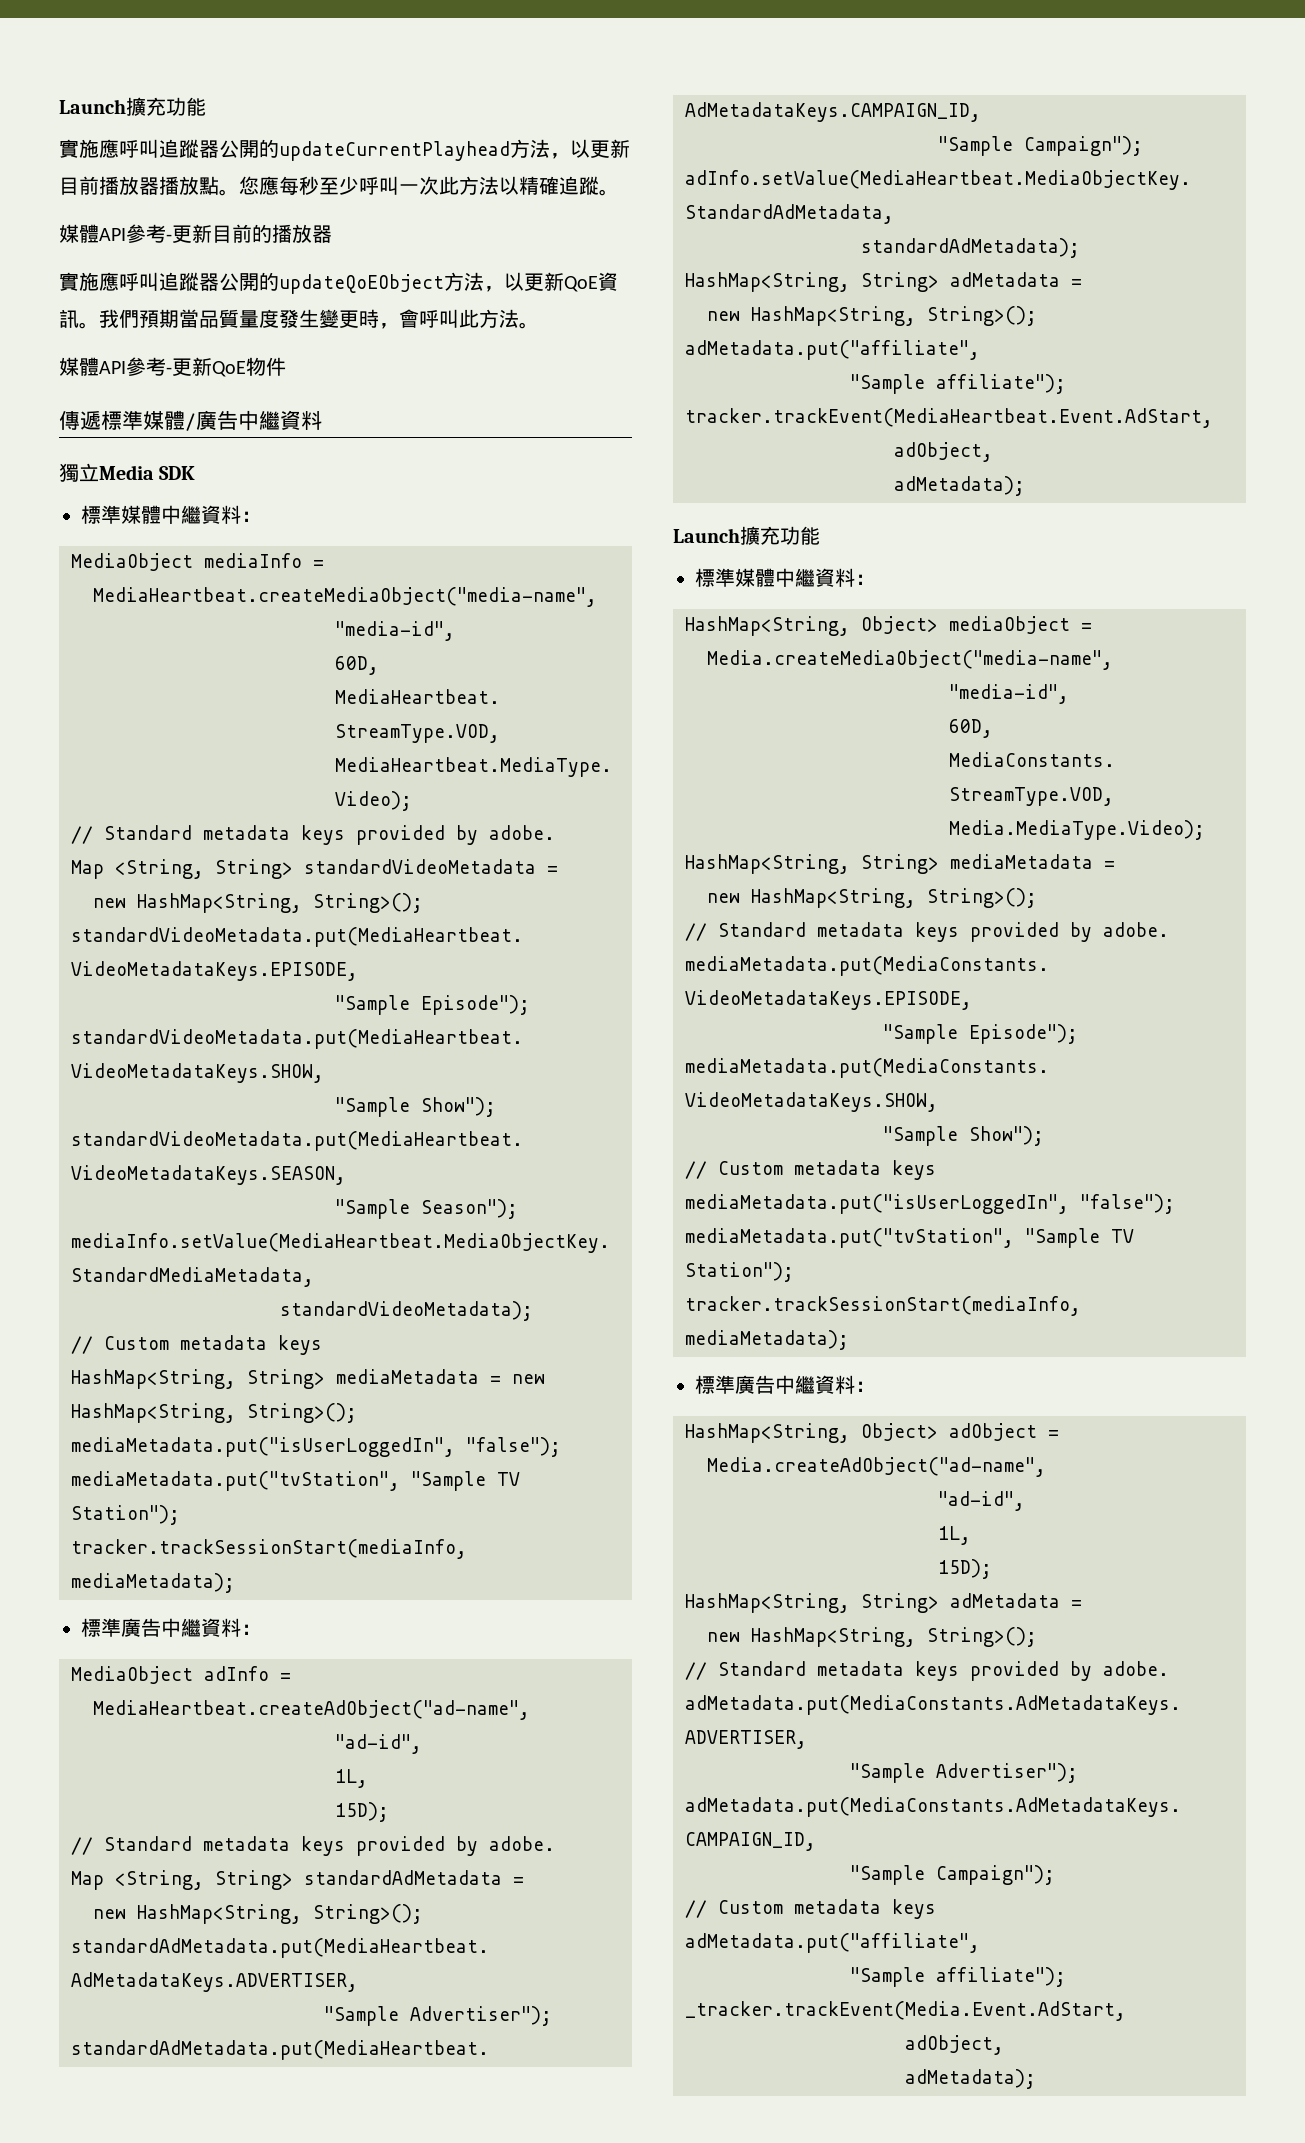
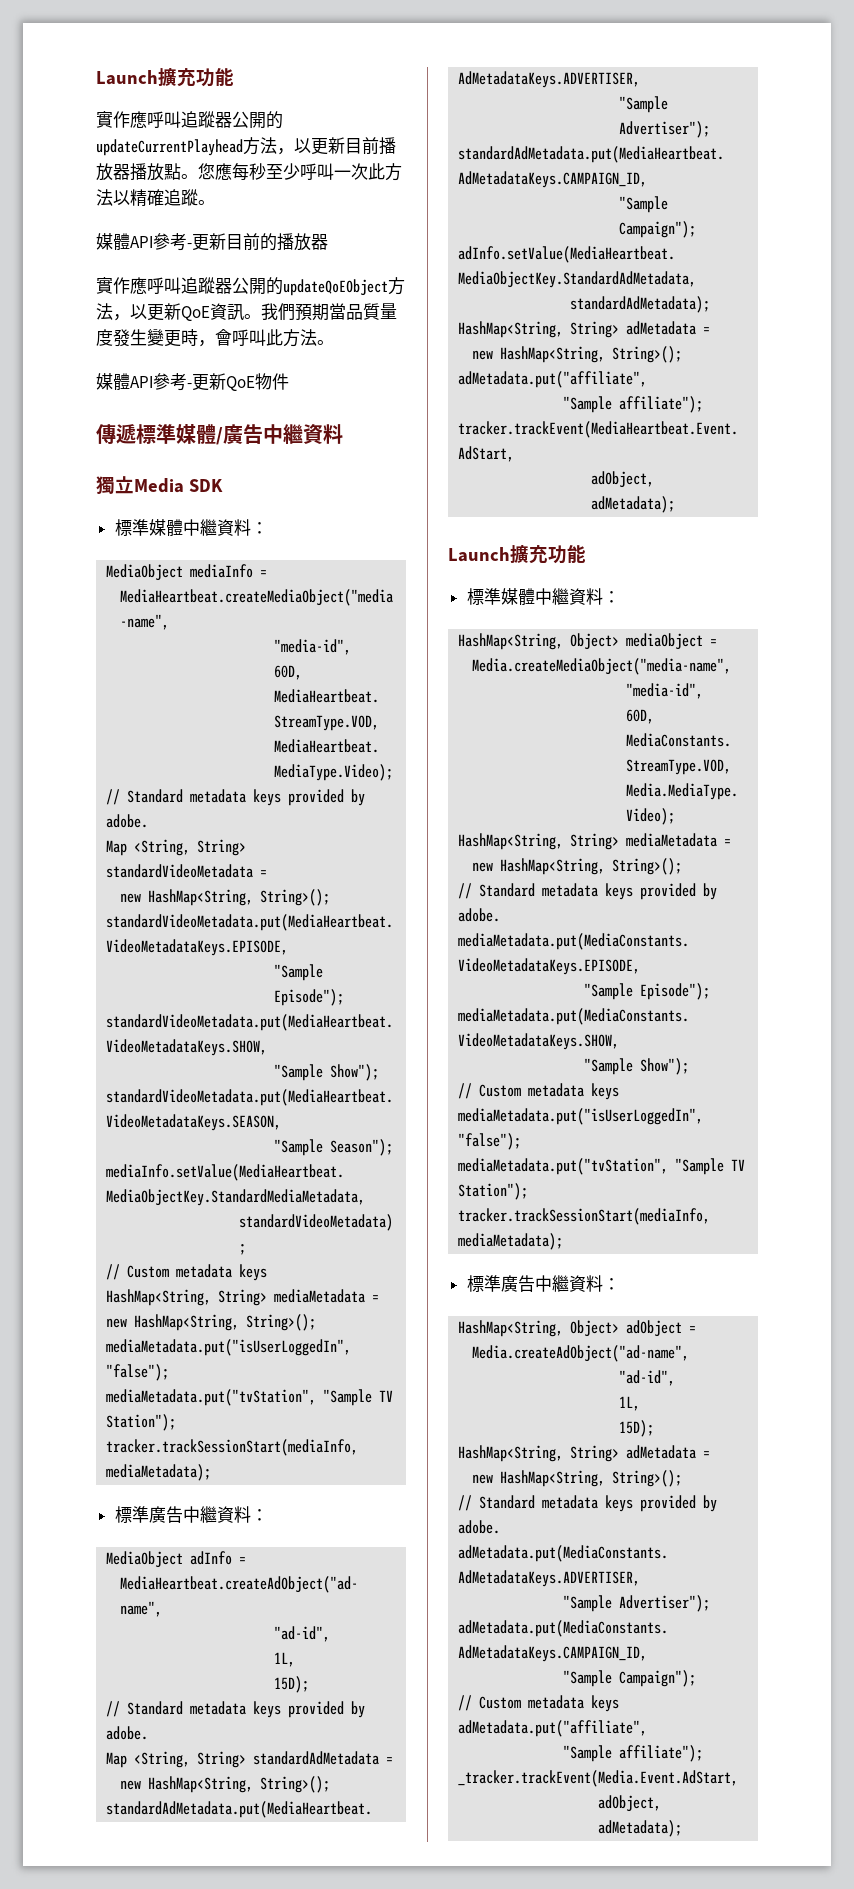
- 實施應呼叫追蹤器公開的updateCurrentPlayhead方法，以更新目前播放器播放點。
+ 實作應呼叫追蹤器公開的updateCurrentPlayhead方法，以更新目前播放器播放點。
- 實施應呼叫追蹤器公開的updateQoEObject方法，以更新QoE資訊。
+ 實作應呼叫追蹤器公開的updateQoEObject方法，以更新QoE資訊。

